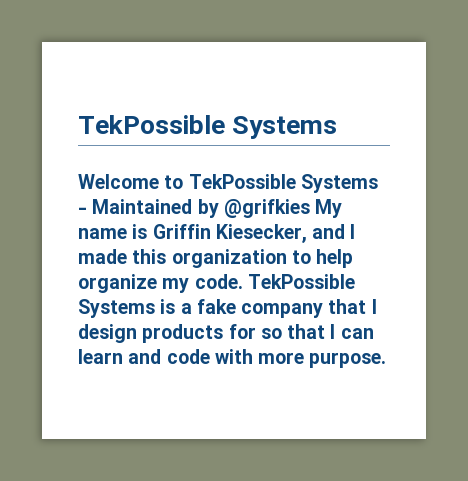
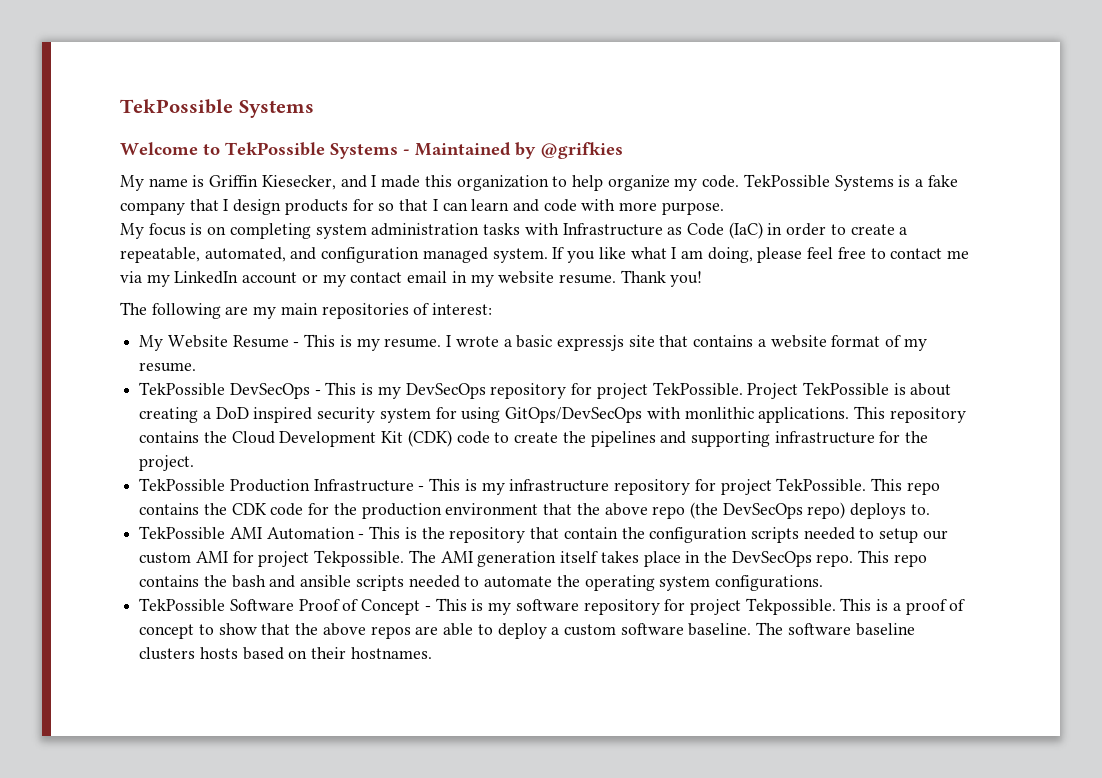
- Welcome to TekPossible Systems - Maintained by @grifkies My name is Griffin Kiesecker, and I made this organization to help organize my code.
+ Welcome to TekPossible Systems - Maintained by @grifkies
+ My name is Griffin Kiesecker, and I made this organization to help organize my code.
+ My focus is on completing system administration tasks with Infrastructure as Code (IaC) in order to create a repeatable, automated, and configuration managed system. If you like what I am doing, please feel free to contact me via my LinkedIn account or my contact email in my website resume. Thank you!
+ The following are my main repositories of interest:
+ My Website Resume - This is my resume. I wrote a basic expressjs site that contains a website format of my resume.
+ TekPossible DevSecOps - This is my DevSecOps repository for project TekPossible. Project TekPossible is about creating a DoD inspired security system for using GitOps/DevSecOps with monlithic applications. This repository contains the Cloud Development Kit (CDK) code to create the pipelines and supporting infrastructure for the project.
+ TekPossible Production Infrastructure - This is my infrastructure repository for project TekPossible. This repo contains the CDK code for the production environment that the above repo (the DevSecOps repo) deploys to.
+ TekPossible AMI Automation - This is the repository that contain the configuration scripts needed to setup our custom AMI for project Tekpossible. The AMI generation itself takes place in the DevSecOps repo. This repo contains the bash and ansible scripts needed to automate the operating system configurations.
+ TekPossible Software Proof of Concept - This is my software repository for project Tekpossible. This is a proof of concept to show that the above repos are able to deploy a custom software baseline. The software baseline clusters hosts based on their hostnames.

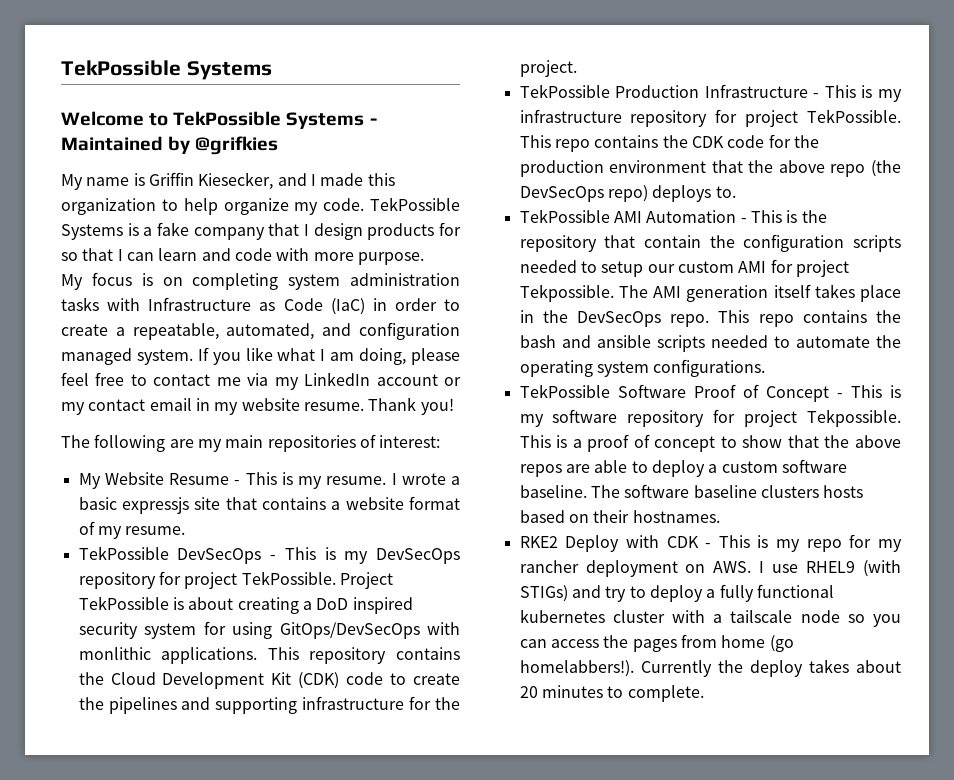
+ RKE2 Deploy with CDK - This is my repo for my rancher deployment on AWS. I use RHEL9 (with STIGs) and try to deploy a fully functional kubernetes cluster with a tailscale node so you can access the pages from home (go homelabbers!). Currently the deploy takes about 20 minutes to complete.

